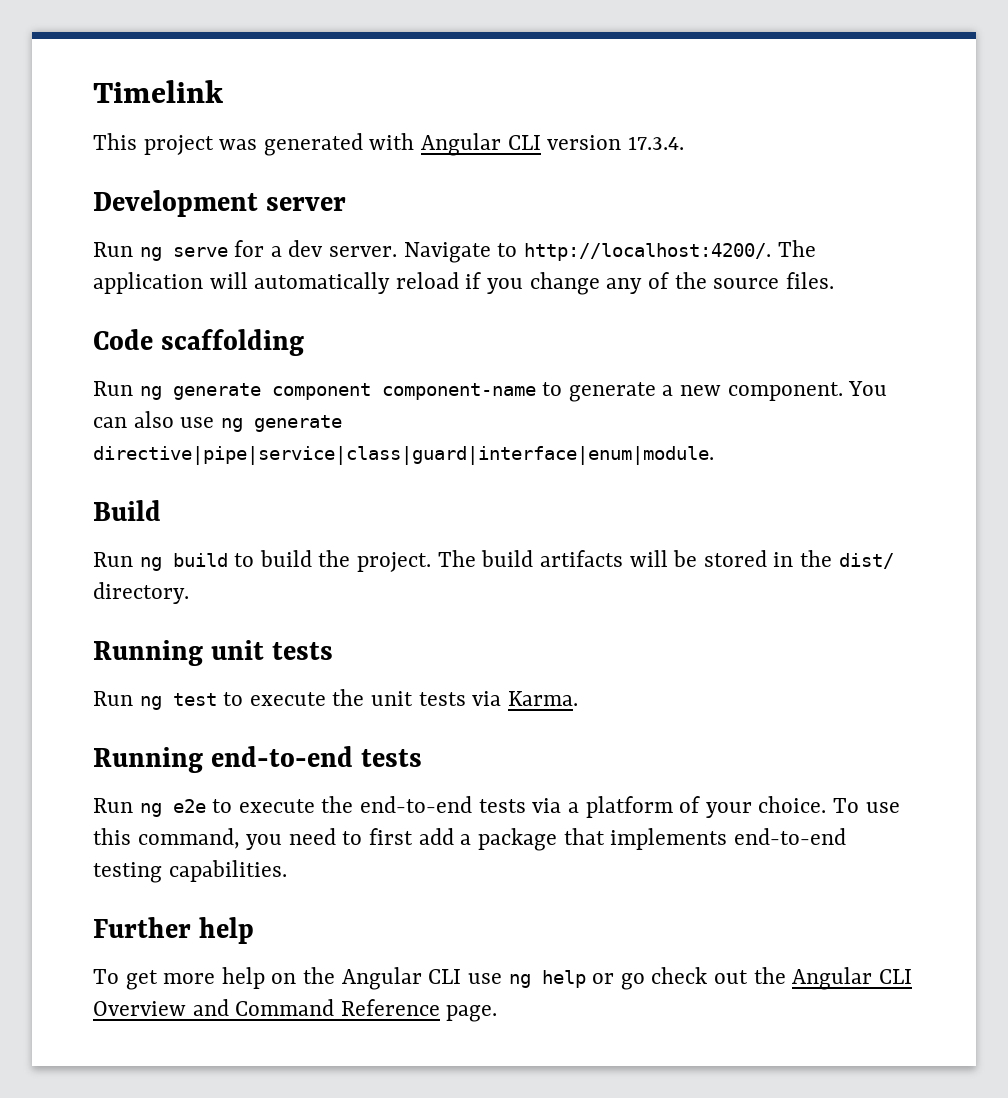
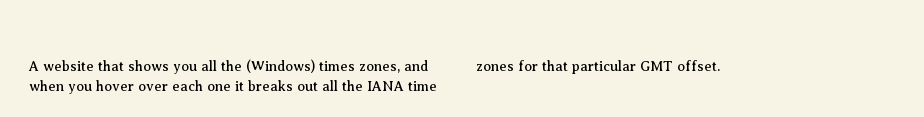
- Timelink
- This project was generated with Angular CLI version 17.3.4.
- Development server
- Run ng serve for a dev server. Navigate to http://localhost:4200/. The application will automatically reload if you change any of the source files.
- Code scaffolding
- Run ng generate component component-name to generate a new component. You can also use ng generate directive|pipe|service|class|guard|interface|enum|module.
- Build
- Run ng build to build the project. The build artifacts will be stored in the dist/ directory.
- Running unit tests
- Run ng test to execute the unit tests via Karma.
- Running end-to-end tests
- Run ng e2e to execute the end-to-end tests via a platform of your choice. To use this command, you need to first add a package that implements end-to-end testing capabilities.
- Further help
- To get more help on the Angular CLI use ng help or go check out the Angular CLI Overview and Command Reference page.
+ A website that shows you all the (Windows) times zones, and when you hover over each one it breaks out all the IANA time zones for that particular GMT offset.

